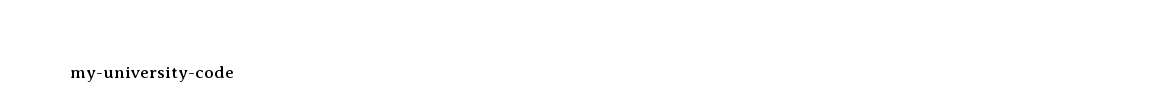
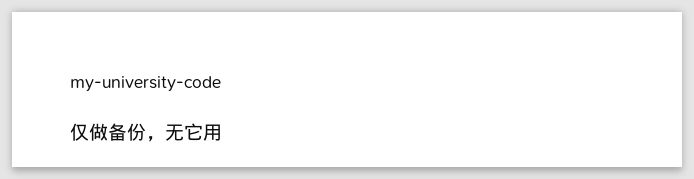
+ 仅做备份，无它用

